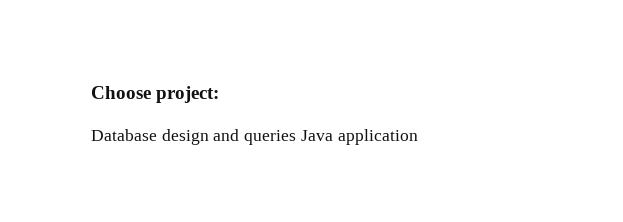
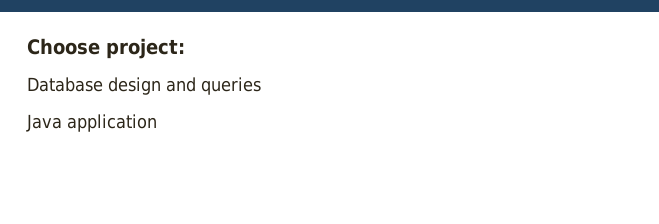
- Database design and queries Java application
+ Database design and queries
+ Java application

